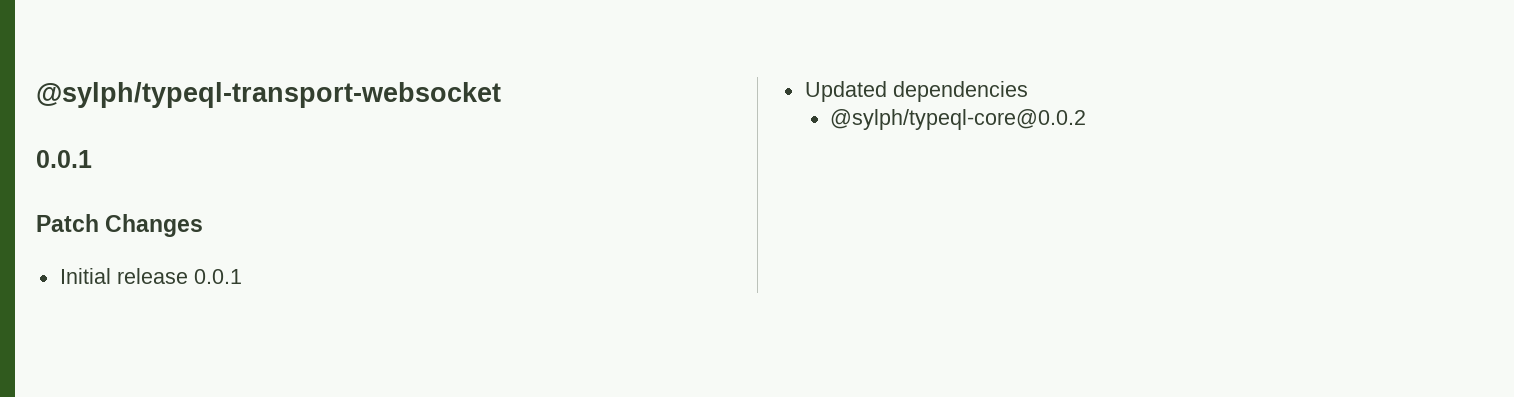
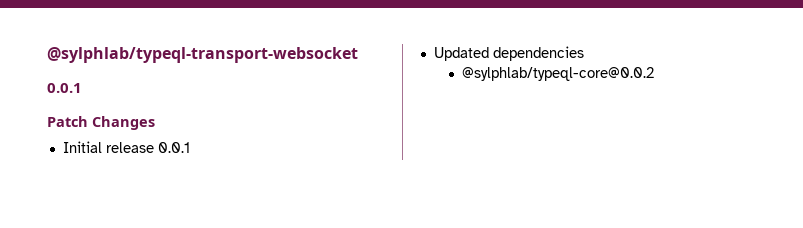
- @sylph/typeql-transport-websocket
+ @sylphlab/typeql-transport-websocket
- @sylph/typeql-core@0.0.2
+ @sylphlab/typeql-core@0.0.2

